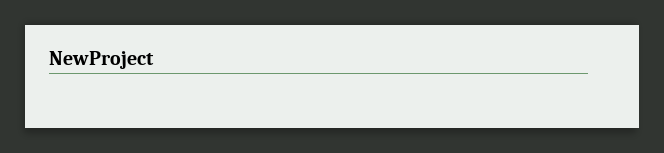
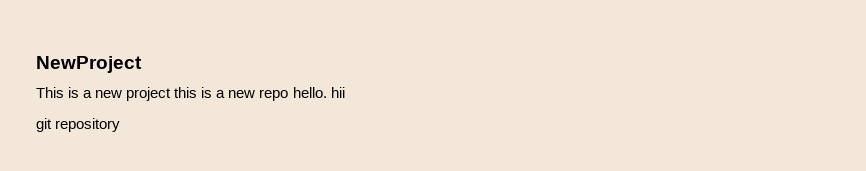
+ This is a new project this is a new repo hello. hii
+ git repository

